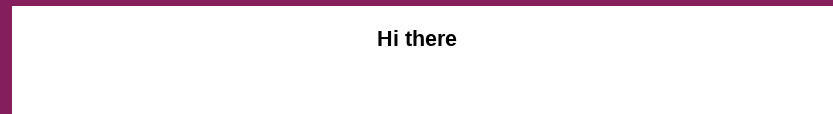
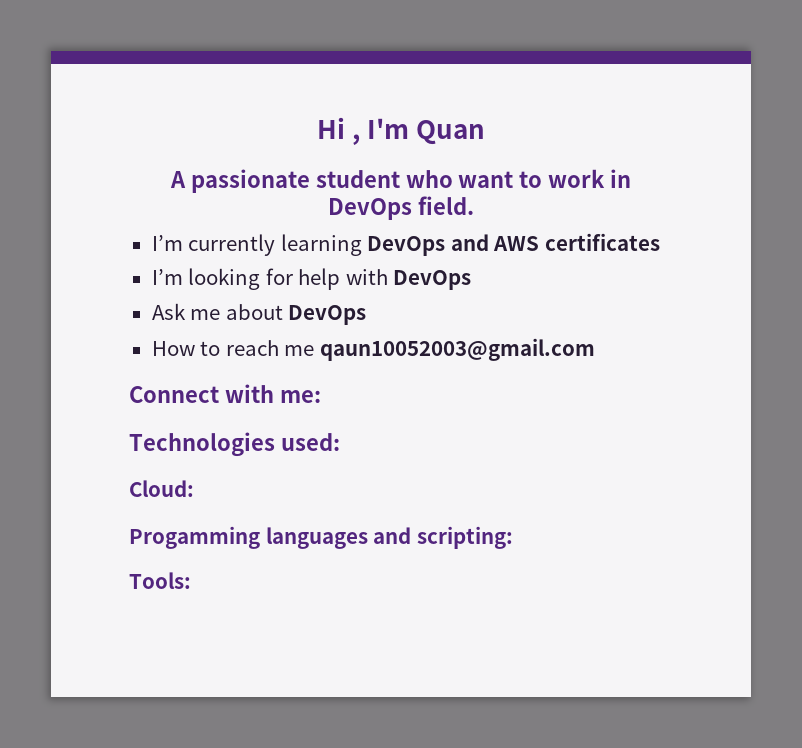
- Hi there
+ Hi , I'm Quan
+ A passionate student who want to work in DevOps field.
+ I’m currently learning DevOps and AWS certificates
+ I’m looking for help with DevOps
+ Ask me about DevOps
+ How to reach me qaun10052003@gmail.com
+ Connect with me:
+ Technologies used:
+ Cloud:
+ Progamming languages and scripting:
+ Tools:

